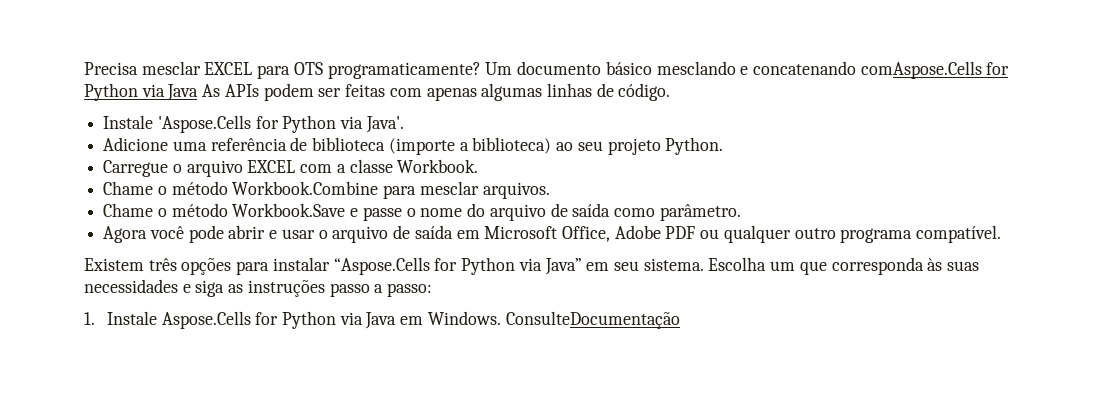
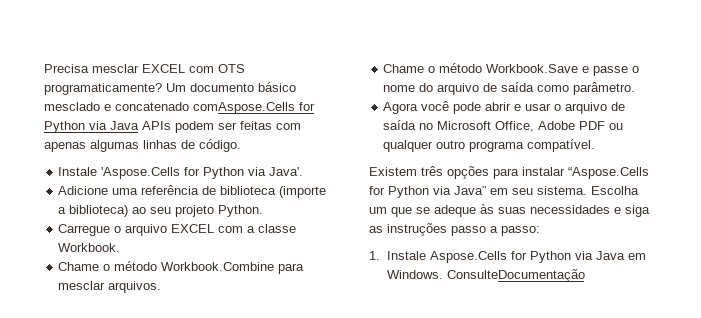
- Precisa mesclar EXCEL para OTS programaticamente?
+ Precisa mesclar EXCEL com OTS programaticamente?
- Um documento básico mesclando e concatenando comAspose.Cells for Python via Java As APIs podem ser feitas com apenas algumas linhas de código.
+ Um documento básico mesclado e concatenado comAspose.Cells for Python via Java APIs podem ser feitas com apenas algumas linhas de código.
- Agora você pode abrir e usar o arquivo de saída em Microsoft Office, Adobe PDF ou qualquer outro programa compatível.
+ Agora você pode abrir e usar o arquivo de saída no Microsoft Office, Adobe PDF ou qualquer outro programa compatível.
- Escolha um que corresponda às suas necessidades e siga as instruções passo a passo:
+ Escolha um que se adeque às suas necessidades e siga as instruções passo a passo:

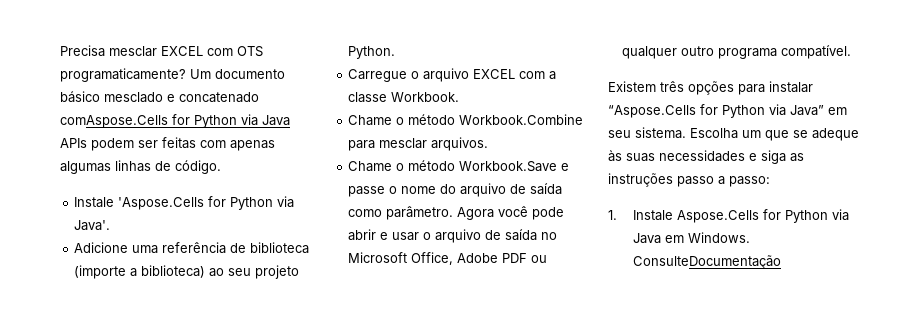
- Chame o método Workbook.Save e passe o nome do arquivo de saída como parâmetro.
- Agora você pode abrir e usar o arquivo de saída no Microsoft Office, Adobe PDF ou qualquer outro programa compatível.
+ Chame o método Workbook.Save e passe o nome do arquivo de saída como parâmetro. Agora você pode abrir e usar o arquivo de saída no Microsoft Office, Adobe PDF ou qualquer outro programa compatível.

